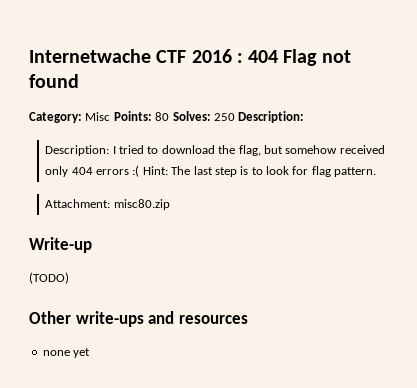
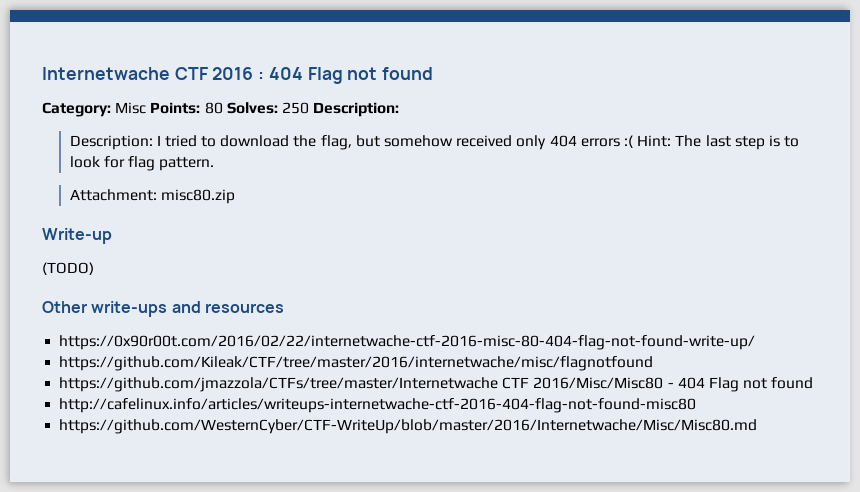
- none yet
+ https://0x90r00t.com/2016/02/22/internetwache-ctf-2016-misc-80-404-flag-not-found-write-up/
+ https://github.com/Kileak/CTF/tree/master/2016/internetwache/misc/flagnotfound
+ https://github.com/jmazzola/CTFs/tree/master/Internetwache CTF 2016/Misc/Misc80 - 404 Flag not found
+ http://cafelinux.info/articles/writeups-internetwache-ctf-2016-404-flag-not-found-misc80
+ https://github.com/WesternCyber/CTF-WriteUp/blob/master/2016/Internetwache/Misc/Misc80.md

